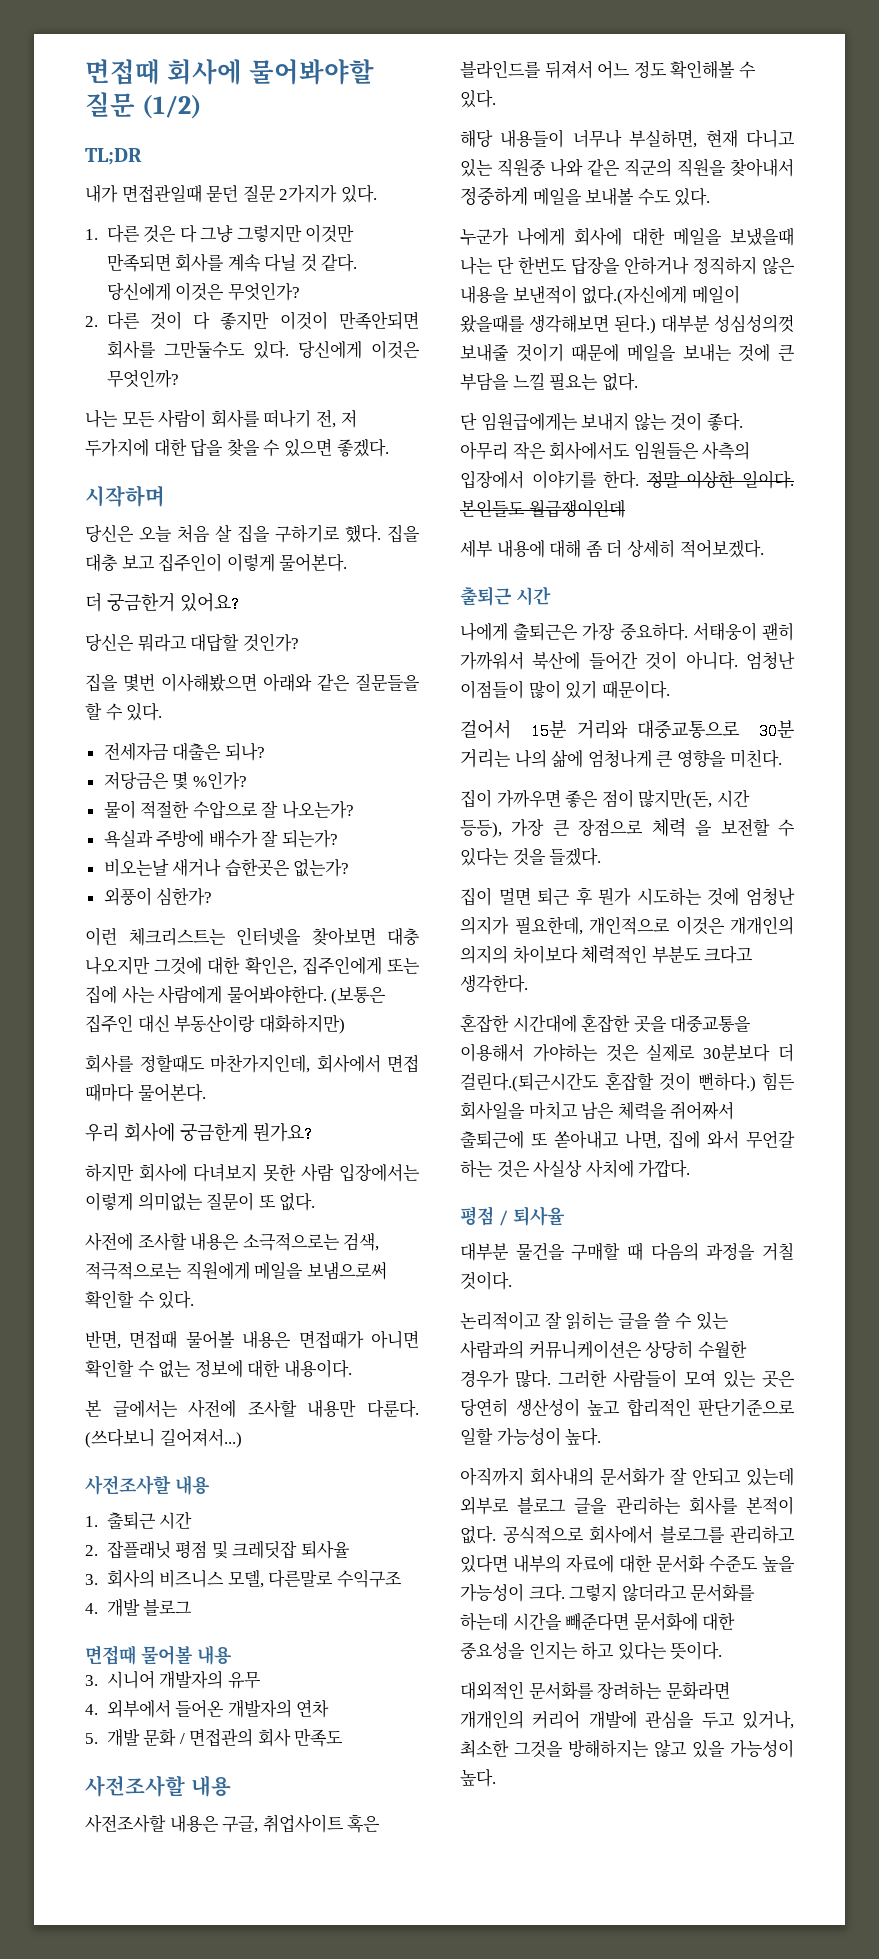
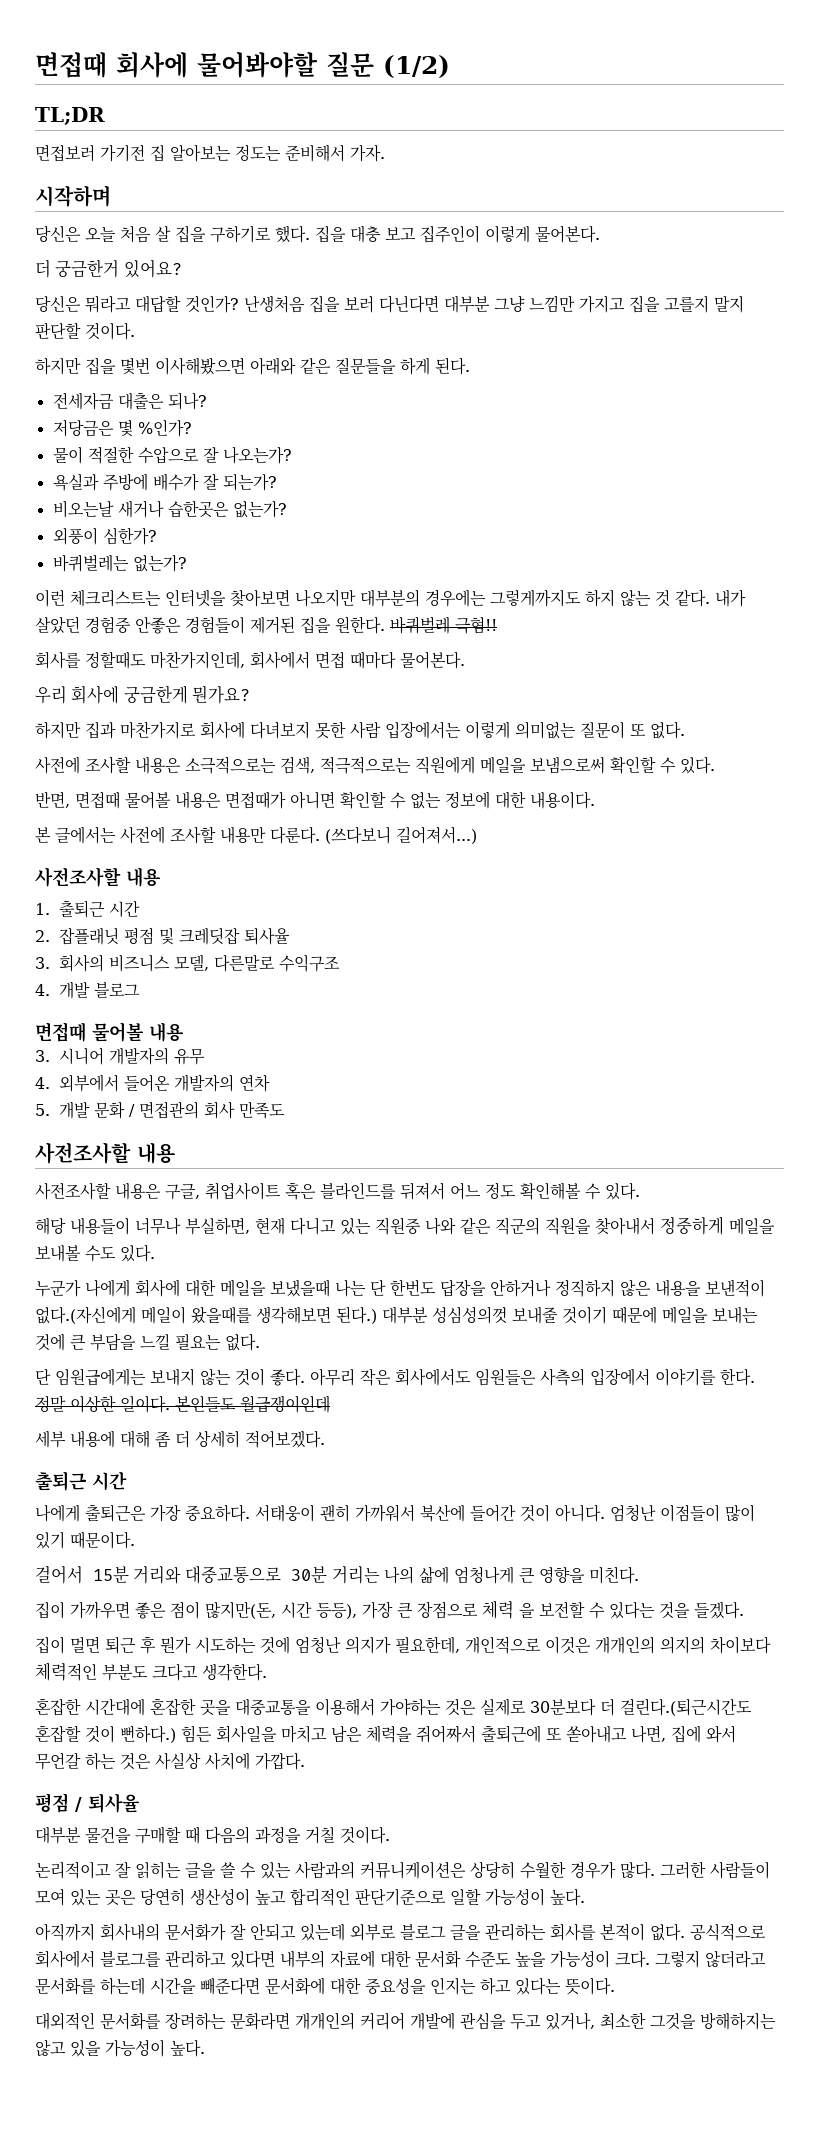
- 내가 면접관일때 묻던 질문 2가지가 있다.
- 1. 다른 것은 다 그냥 그렇지만 이것만 만족되면 회사를 계속 다닐 것 같다. 당신에게 이것은 무엇인가?
- 2. 다른 것이 다 좋지만 이것이 만족안되면 회사를 그만둘수도 있다. 당신에게 이것은 무엇인까?
- 나는 모든 사람이 회사를 떠나기 전, 저 두가지에 대한 답을 찾을 수 있으면 좋겠다.
+ 면접보러 가기전 집 알아보는 정도는 준비해서 가자.
- 당신은 뭐라고 대답할 것인가?
- 집을 몇번 이사해봤으면 아래와 같은 질문들을 할 수 있다.
+ 당신은 뭐라고 대답할 것인가? 난생처음 집을 보러 다닌다면 대부분 그냥 느낌만 가지고 집을 고를지 말지 판단할 것이다.
+ 하지만 집을 몇번 이사해봤으면 아래와 같은 질문들을 하게 된다.
+ 바퀴벌레는 없는가?
- 이런 체크리스트는 인터넷을 찾아보면 대충 나오지만 그것에 대한 확인은, 집주인에게 또는 집에 사는 사람에게 물어봐야한다. (보통은 집주인 대신 부동산이랑 대화하지만)
+ 이런 체크리스트는 인터넷을 찾아보면 나오지만 대부분의 경우에는 그렇게까지도 하지 않는 것 같다. 내가 살았던 경험중 안좋은 경험들이 제거된 집을 원한다. 바퀴벌레 극혐!!
- 하지만 회사에 다녀보지 못한 사람 입장에서는 이렇게 의미없는 질문이 또 없다.
+ 하지만 집과 마찬가지로 회사에 다녀보지 못한 사람 입장에서는 이렇게 의미없는 질문이 또 없다.

